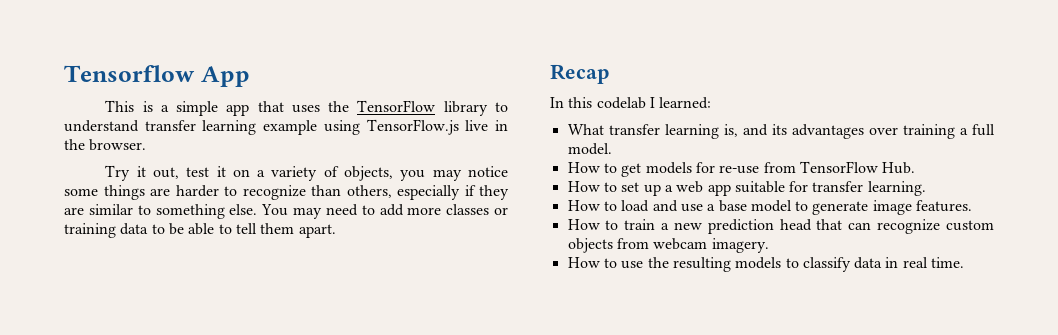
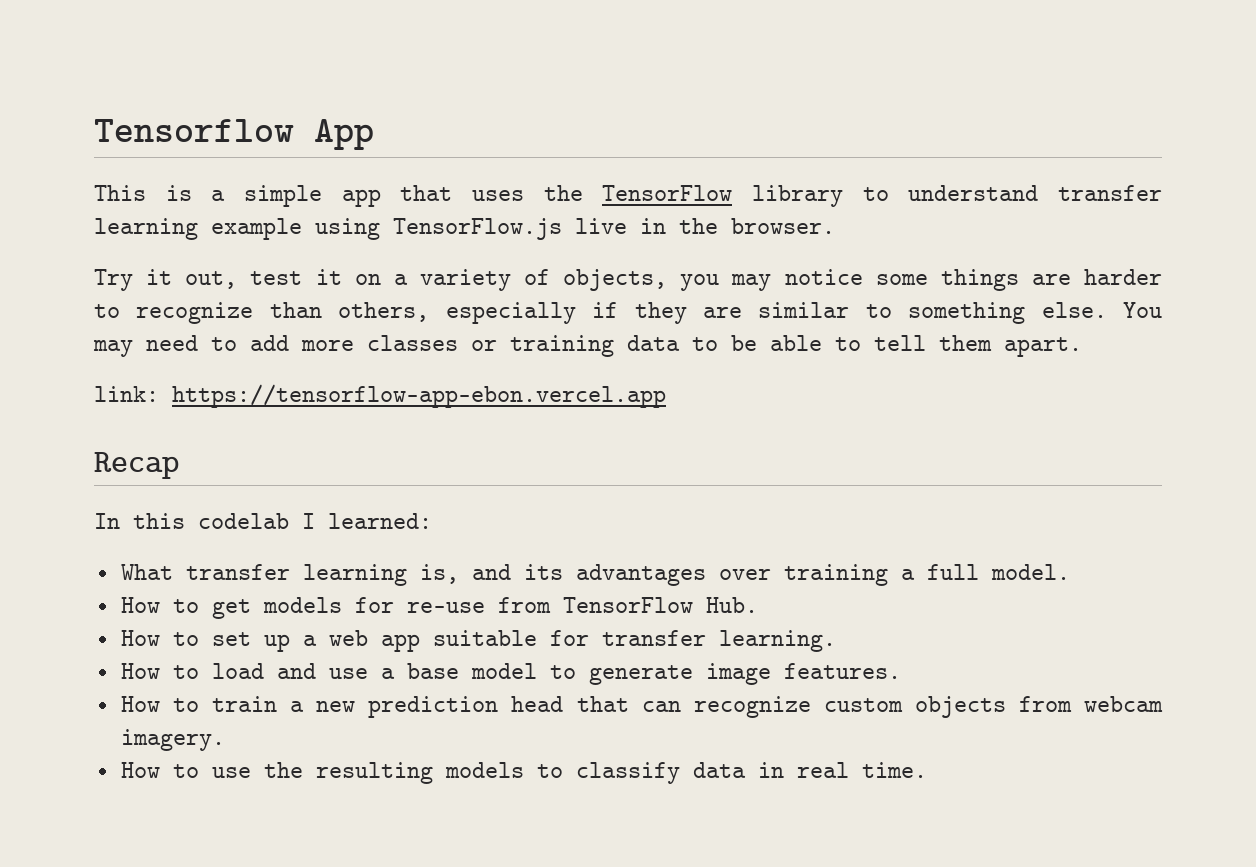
+ link: https://tensorflow-app-ebon.vercel.app

